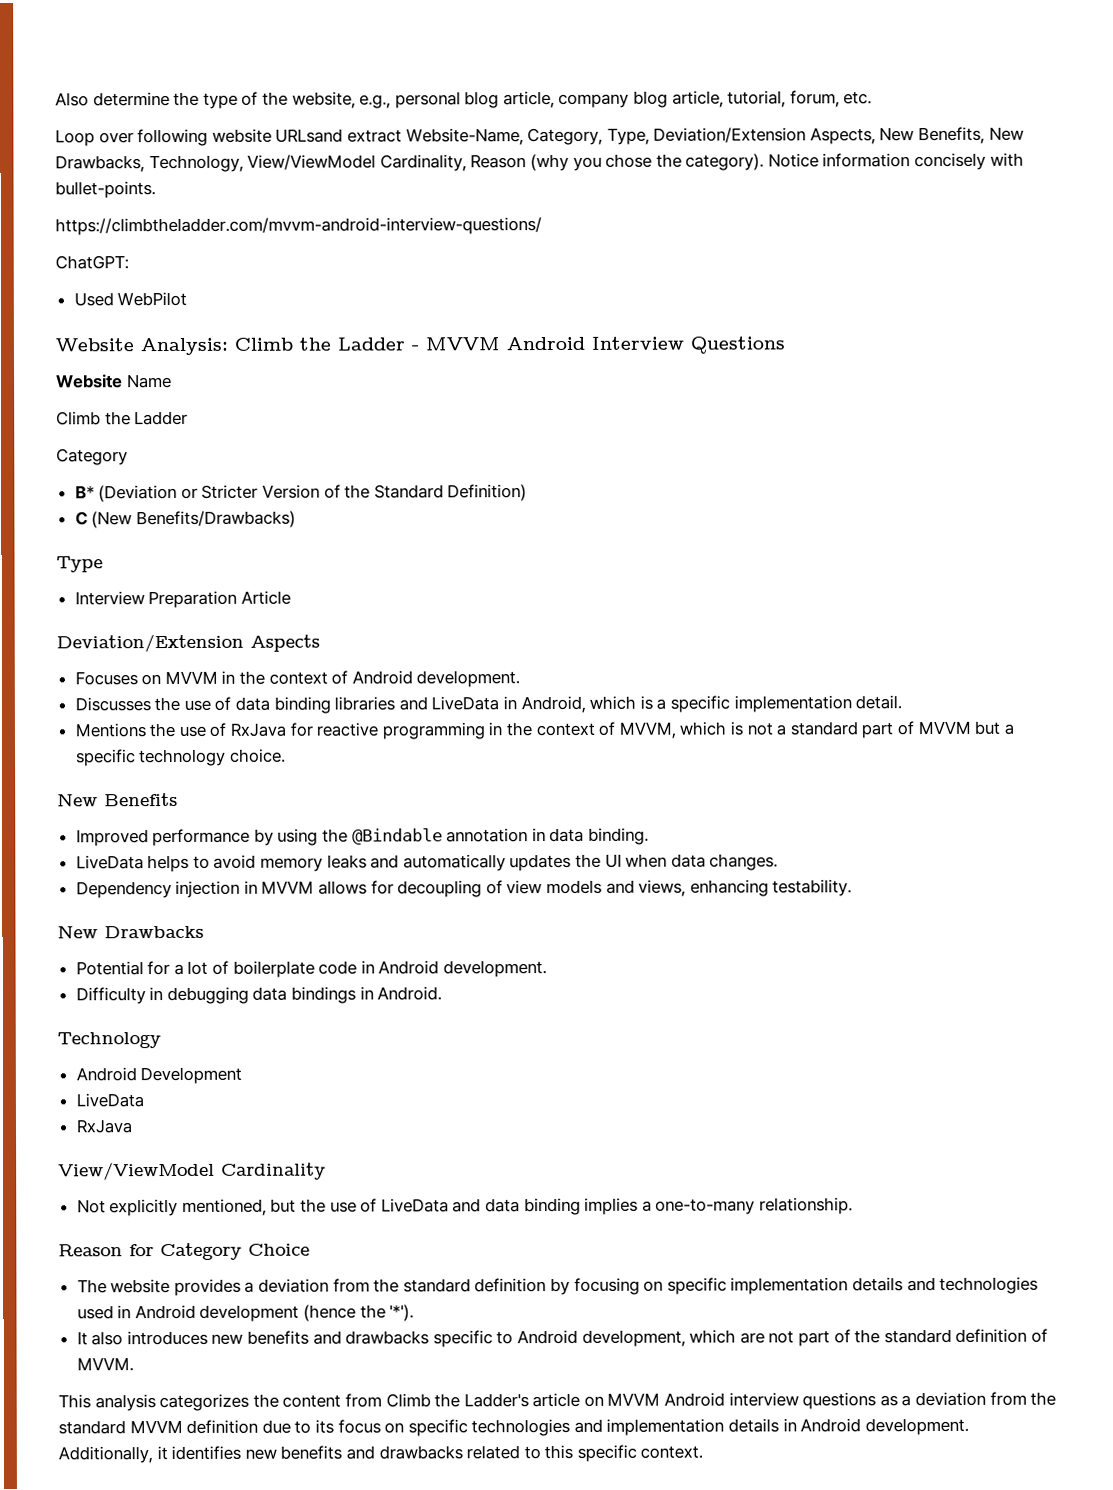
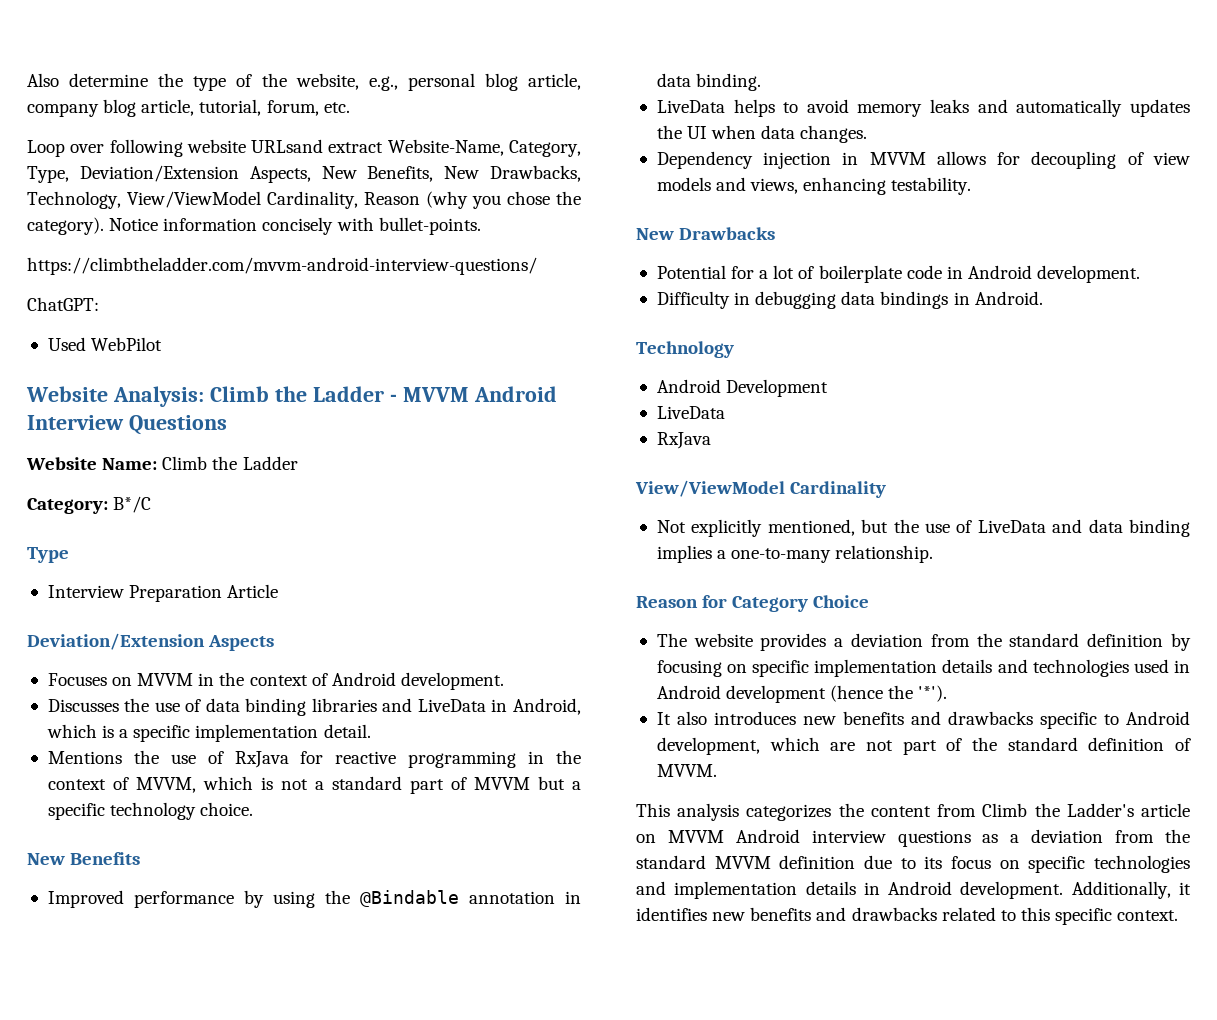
- Website Name
- Climb the Ladder
- Category
- B* (Deviation or Stricter Version of the Standard Definition)
- C (New Benefits/Drawbacks)
+ Website Name: Climb the Ladder
+ Category: B*/C

